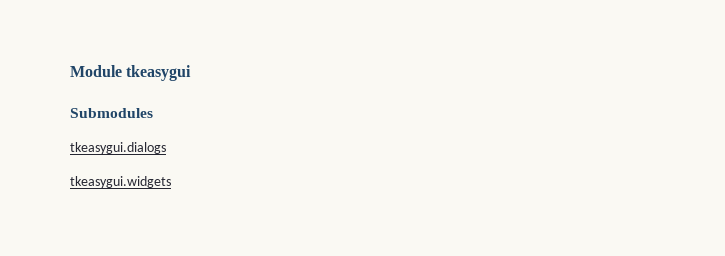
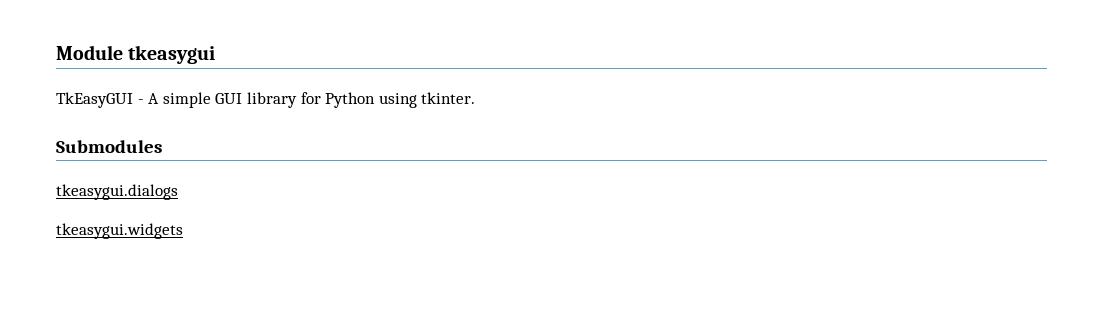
+ TkEasyGUI - A simple GUI library for Python using tkinter.

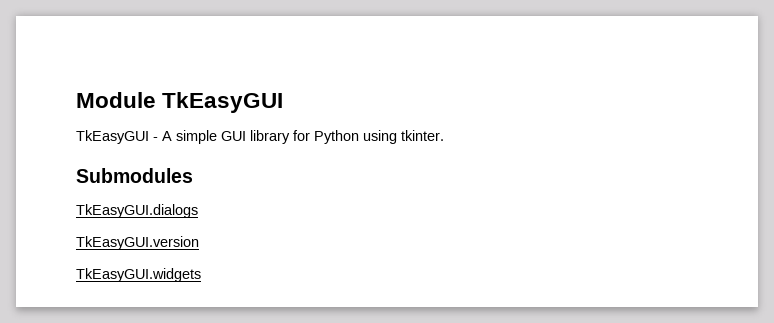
- Module tkeasygui
+ Module TkEasyGUI
- tkeasygui.dialogs
- tkeasygui.widgets
+ TkEasyGUI.dialogs
+ TkEasyGUI.version
+ TkEasyGUI.widgets

